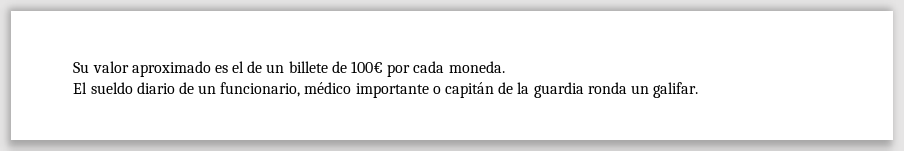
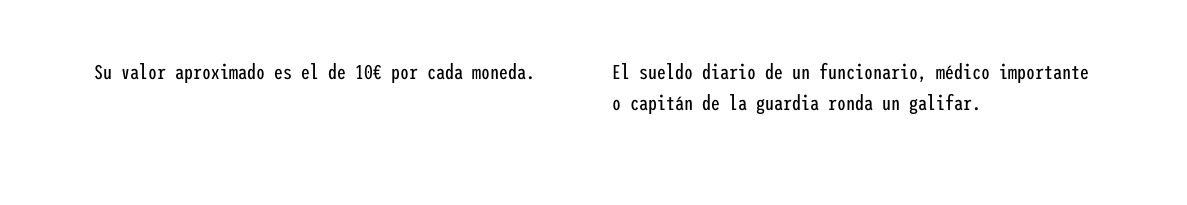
- Su valor aproximado es el de un billete de 100€ por cada moneda.
+ Su valor aproximado es el de 10€ por cada moneda.

